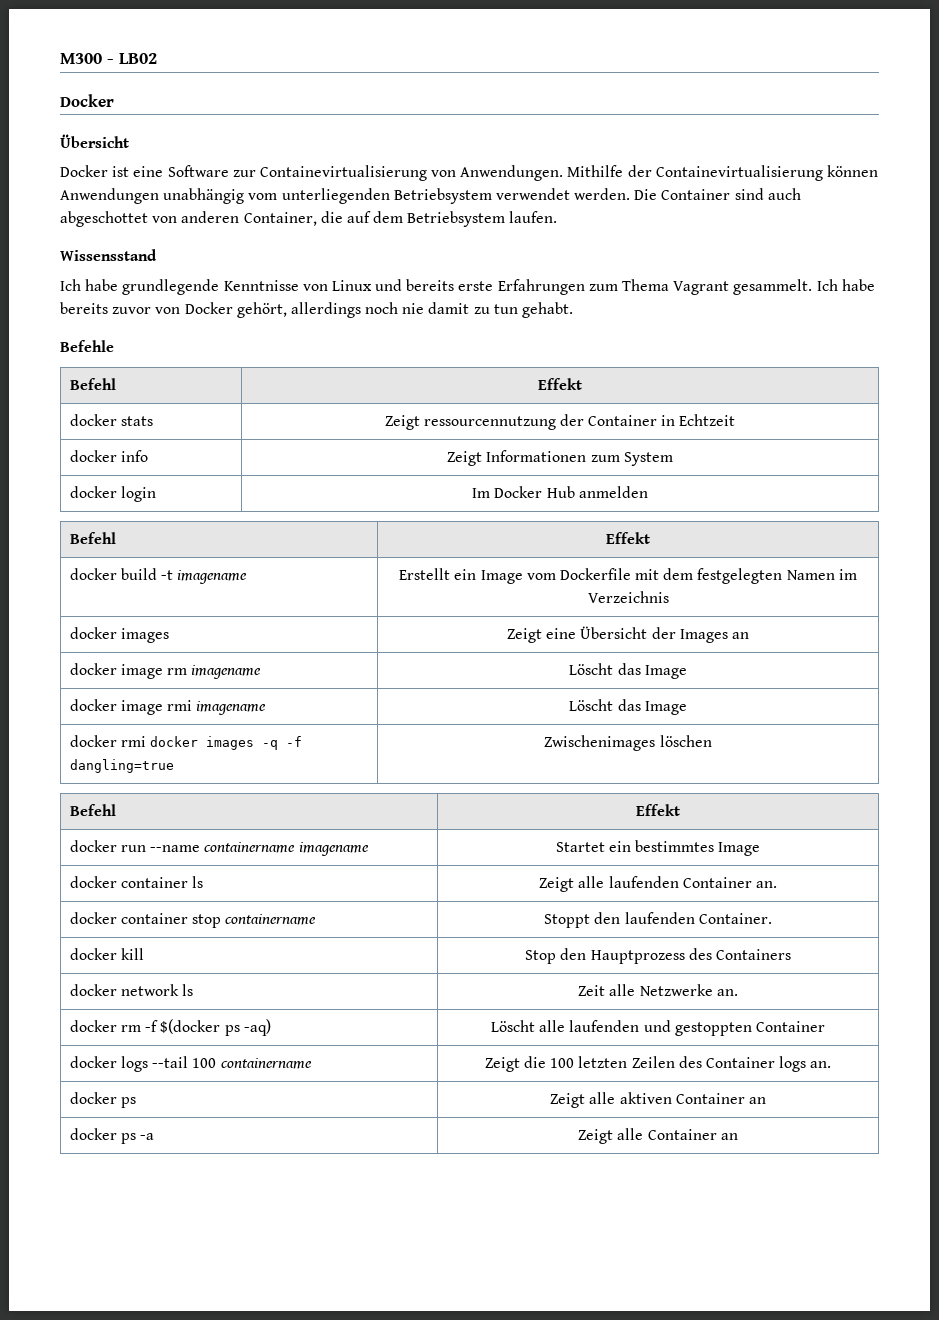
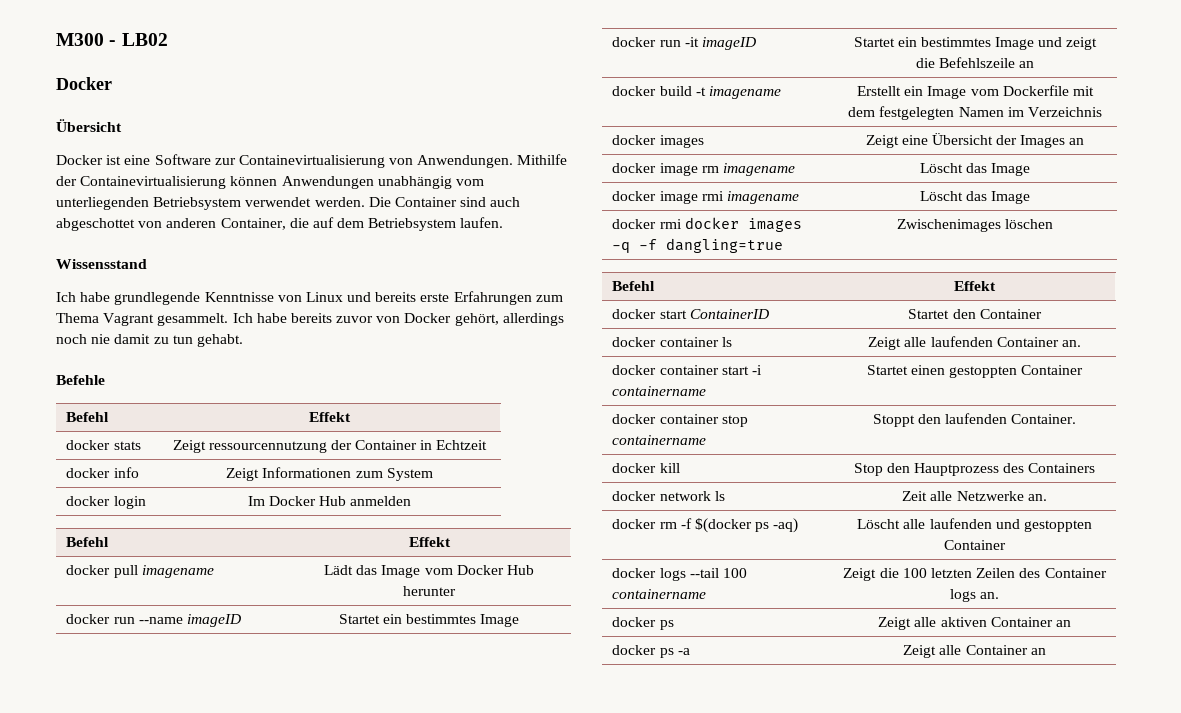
+ docker pull imagename | Lädt das Image vom Docker Hub herunter
+ docker run --name imageID | Startet ein bestimmtes Image
+ docker run -it imageID | Startet ein bestimmtes Image und zeigt die Befehlszeile an
- docker run --name containername imagename | Startet ein bestimmtes Image
+ docker start ContainerID | Startet den Container
+ docker container start -i containername | Startet einen gestoppten Container

